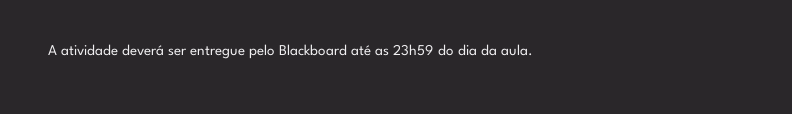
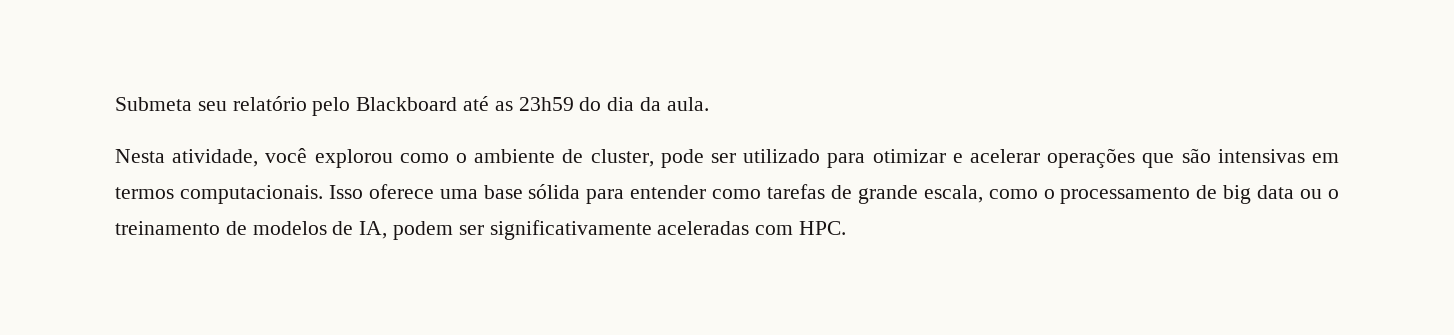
- A atividade deverá ser entregue pelo Blackboard até as 23h59 do dia da aula.
+ Submeta seu relatório pelo Blackboard até as 23h59 do dia da aula.
+ Nesta atividade, você explorou como o ambiente de cluster, pode ser utilizado para otimizar e acelerar operações que são intensivas em termos computacionais. Isso oferece uma base sólida para entender como tarefas de grande escala, como o processamento de big data ou o treinamento de modelos de IA, podem ser significativamente aceleradas com HPC.

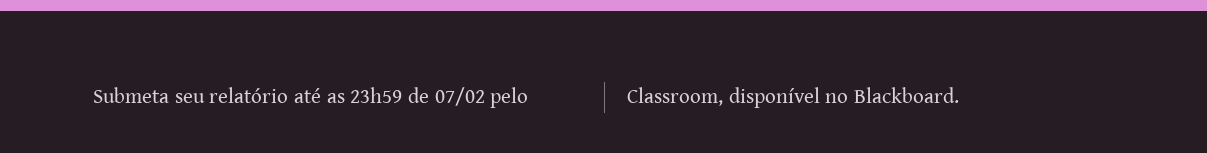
- Submeta seu relatório pelo Blackboard até as 23h59 do dia da aula.
- Nesta atividade, você explorou como o ambiente de cluster, pode ser utilizado para otimizar e acelerar operações que são intensivas em termos computacionais. Isso oferece uma base sólida para entender como tarefas de grande escala, como o processamento de big data ou o treinamento de modelos de IA, podem ser significativamente aceleradas com HPC.
+ Submeta seu relatório até as 23h59 de 07/02 pelo Classroom, disponível no Blackboard.

